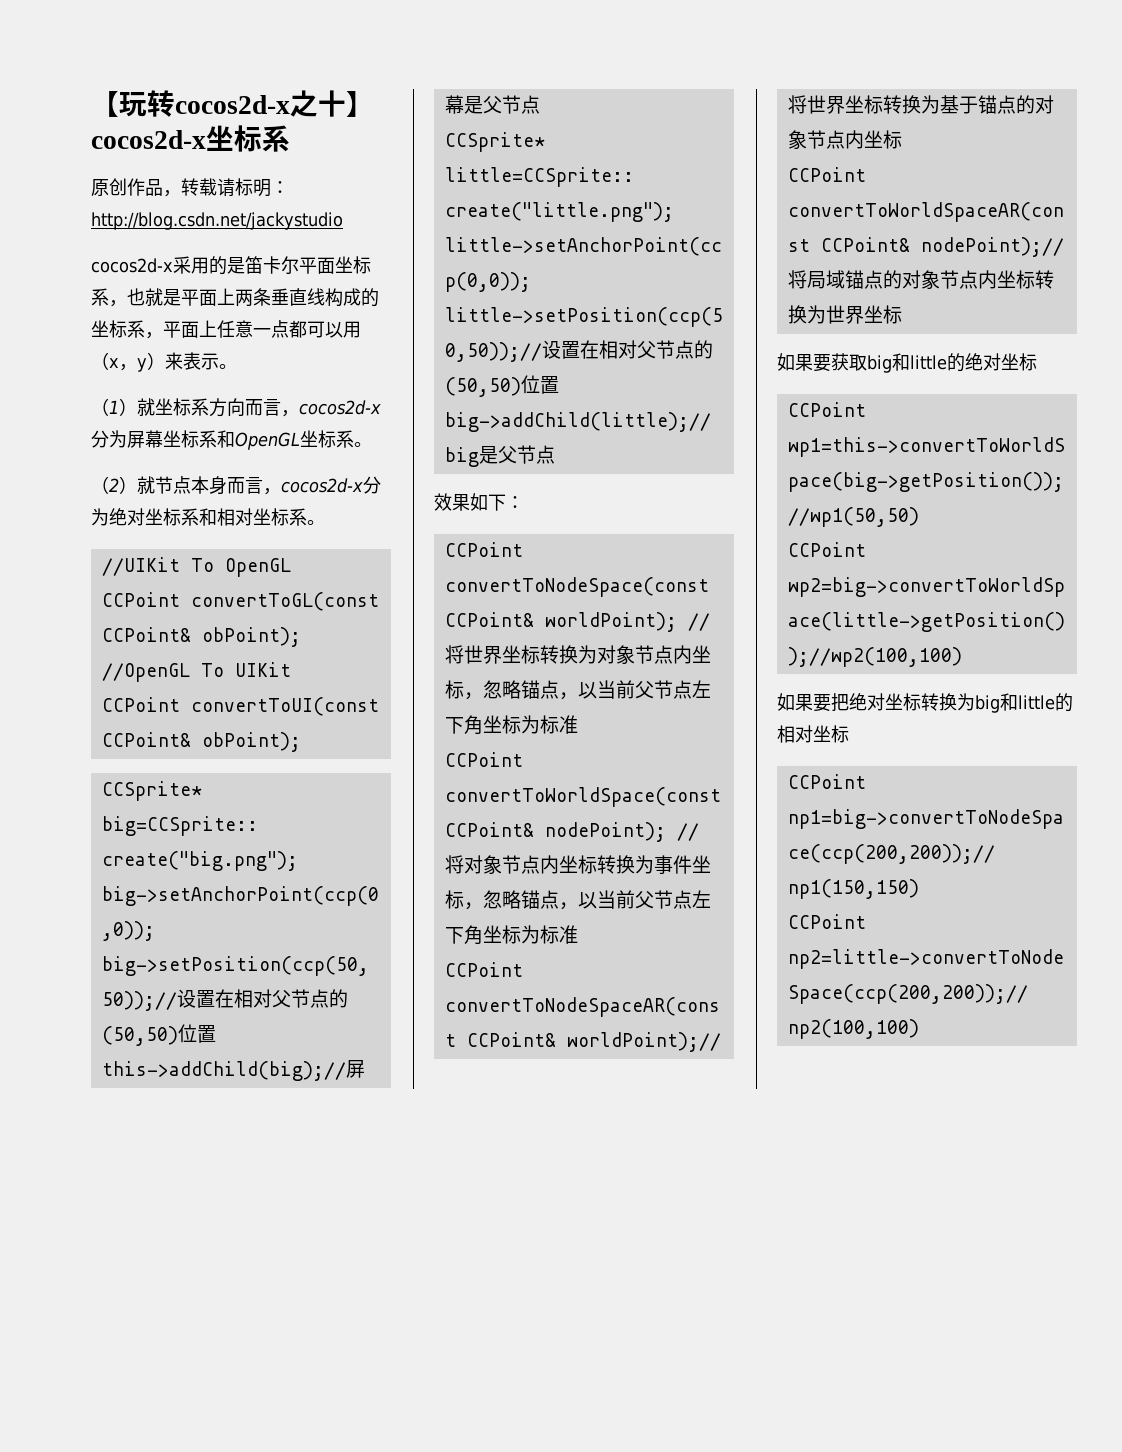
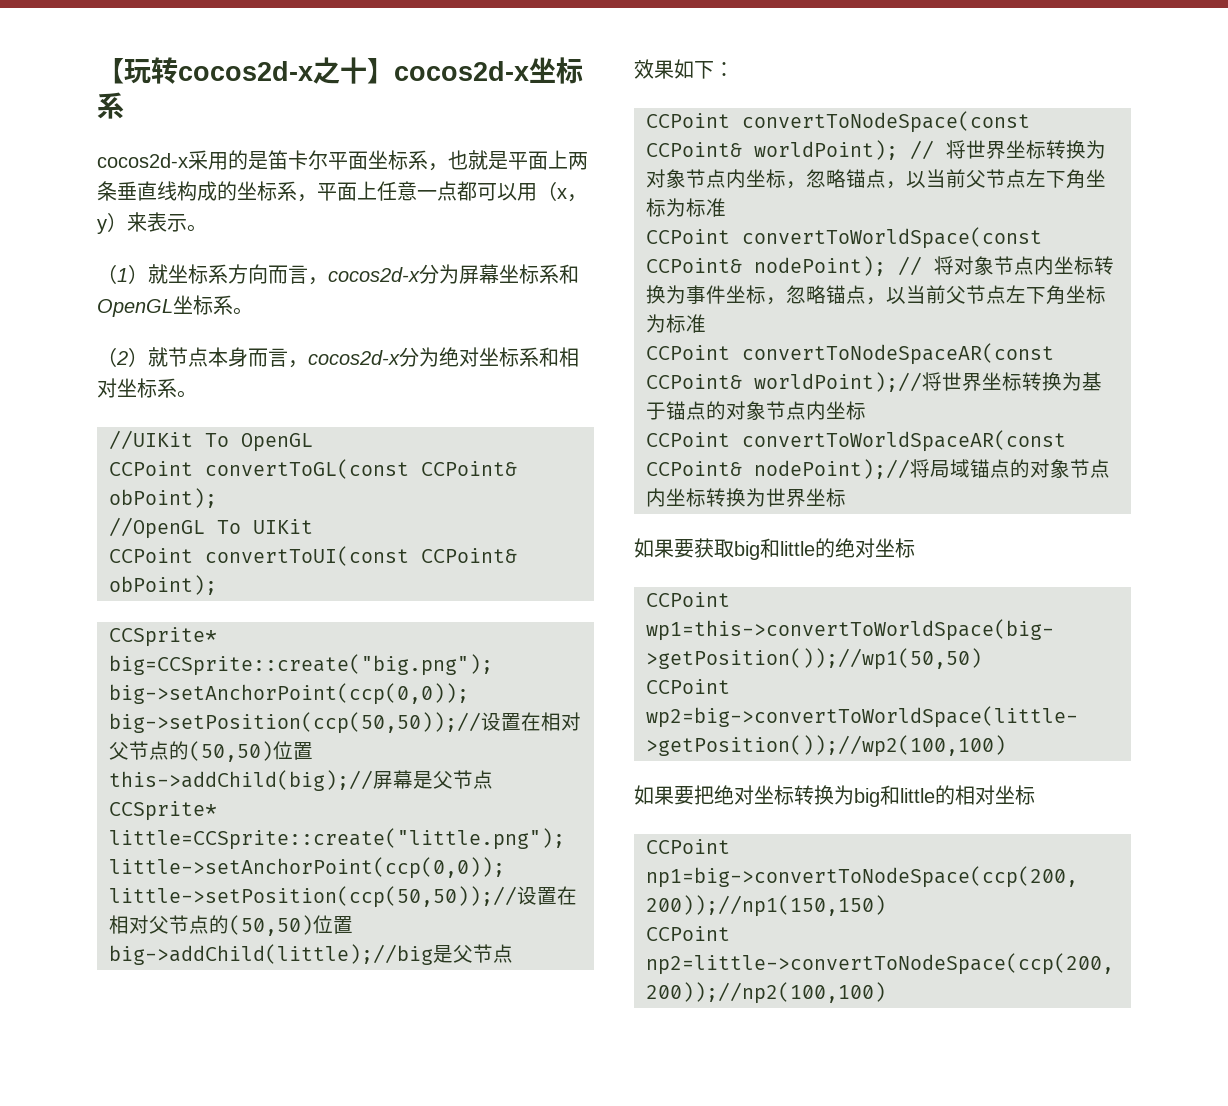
- 原创作品，转载请标明：http://blog.csdn.net/jackystudio

